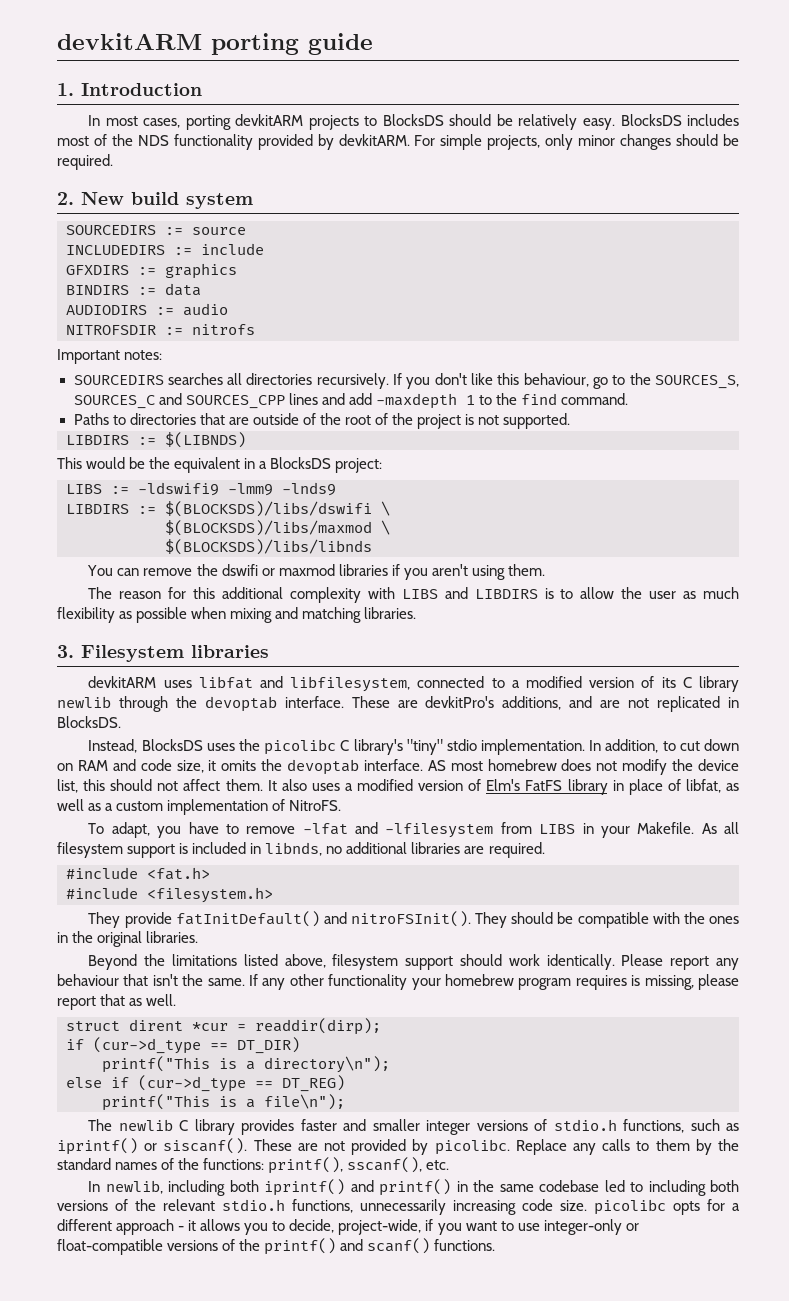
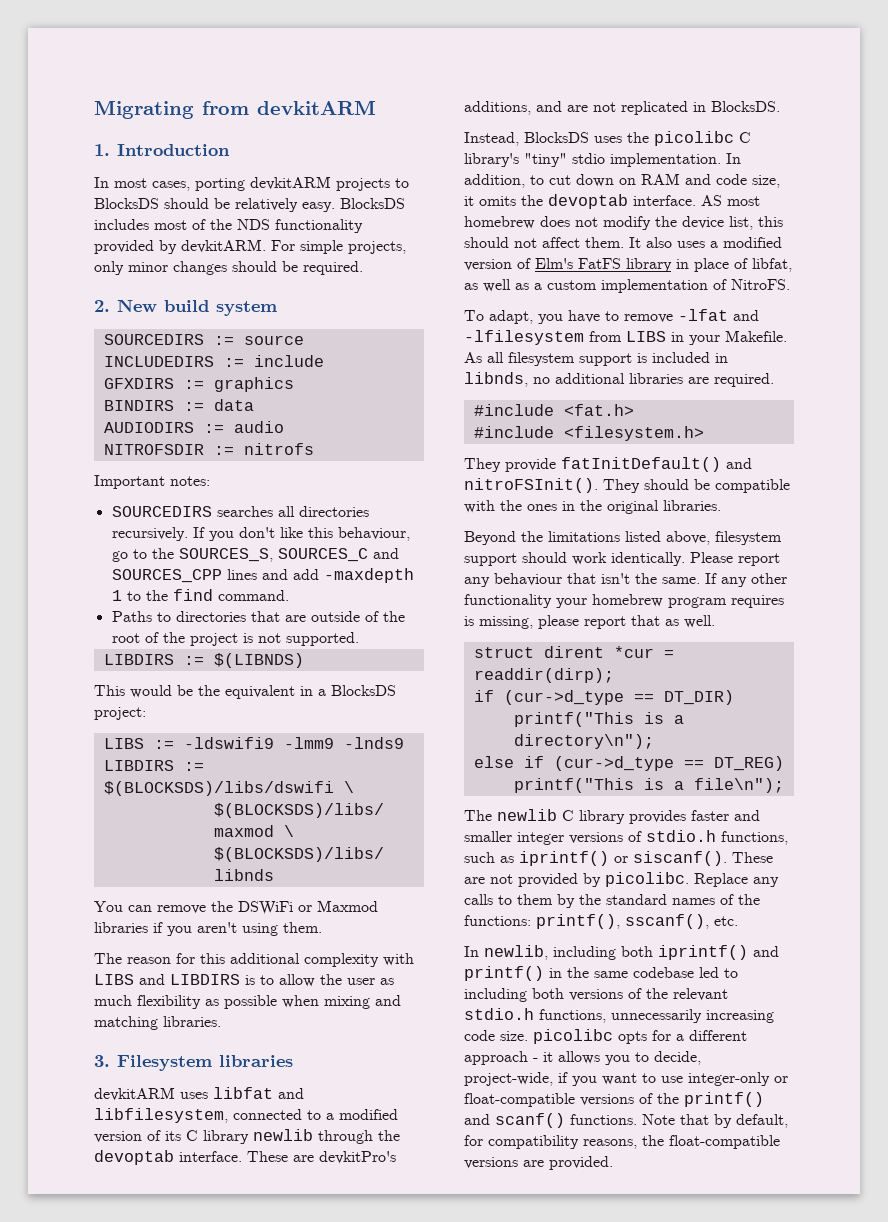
- devkitARM porting guide
+ Migrating from devkitARM
- You can remove the dswifi or maxmod libraries if you aren't using them.
+ You can remove the DSWiFi or Maxmod libraries if you aren't using them.
+ Note that by default, for compatibility reasons, the float-compatible versions are provided.

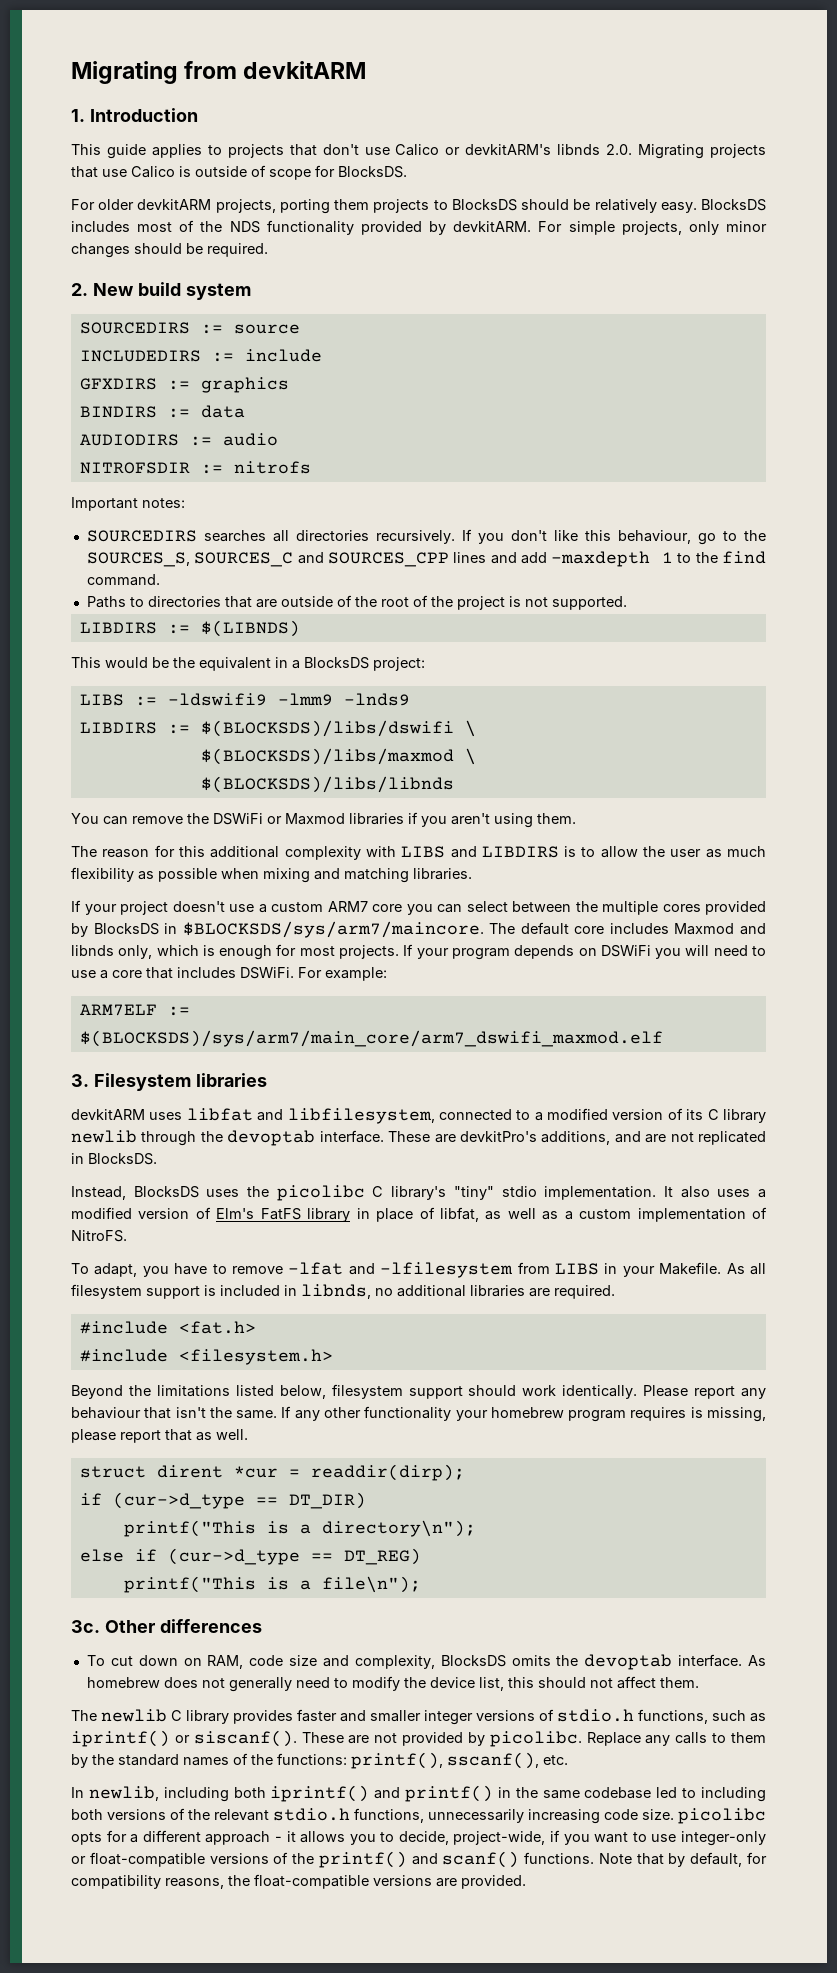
- In most cases, porting devkitARM projects to BlocksDS should be relatively easy.
+ This guide applies to projects that don't use Calico or devkitARM's libnds 2.0. Migrating projects that use Calico is outside of scope for BlocksDS.
+ For older devkitARM projects, porting them projects to BlocksDS should be relatively easy.
+ If your project doesn't use a custom ARM7 core you can select between the multiple cores provided by BlocksDS in $BLOCKSDS/sys/arm7/maincore. The default core includes Maxmod and libnds only, which is enough for most projects. If your program depends on DSWiFi you will need to use a core that includes DSWiFi. For example:
+ ARM7ELF := $(BLOCKSDS)/sys/arm7/main_core/arm7_dswifi_maxmod.elf
- In addition, to cut down on RAM and code size, it omits the devoptab interface. AS most homebrew does not modify the device list, this should not affect them.
- They provide fatInitDefault() and nitroFSInit(). They should be compatible with the ones in the original libraries.
- Beyond the limitations listed above, filesystem support should work identically.
+ Beyond the limitations listed below, filesystem support should work identically.
+ 3c. Other differences
+ To cut down on RAM, code size and complexity, BlocksDS omits the devoptab interface. As homebrew does not generally need to modify the device list, this should not affect them.

